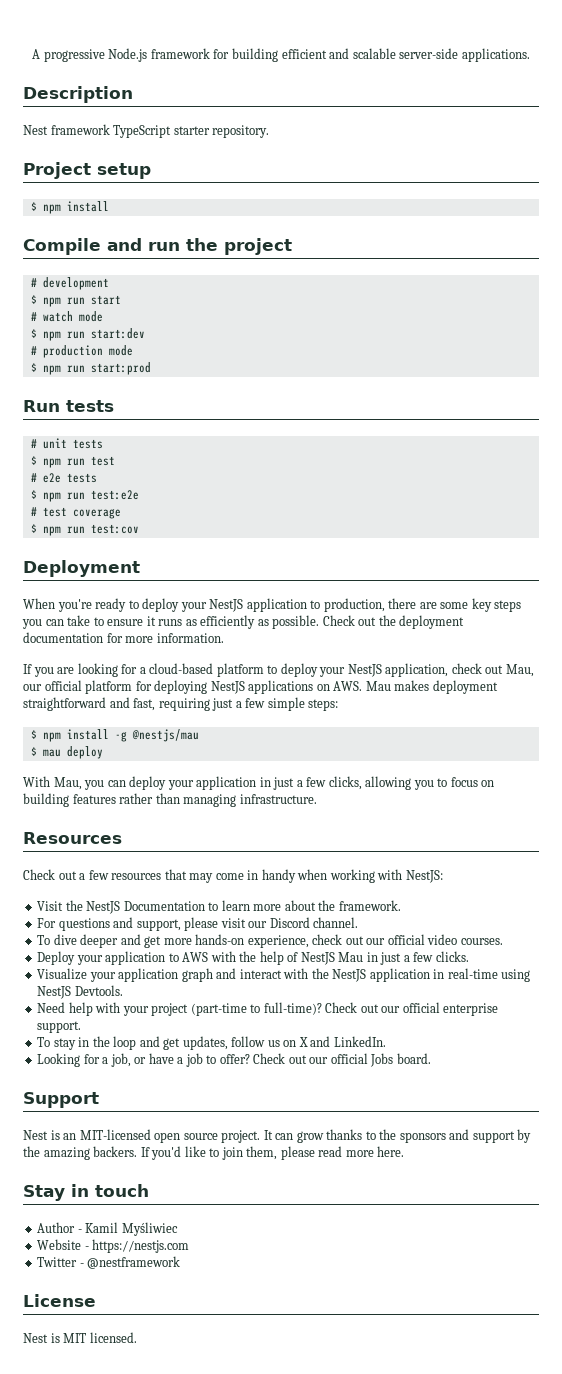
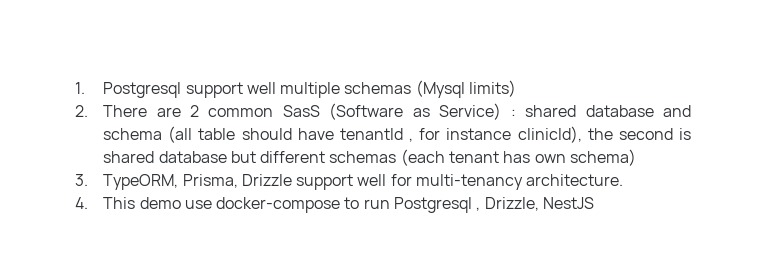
- A progressive Node.js framework for building efficient and scalable server-side applications.
- Description
- Nest framework TypeScript starter repository.
- Project setup
- $ npm install
- Compile and run the project
- # development
- $ npm run start
- # watch mode
- $ npm run start:dev
- # production mode
- $ npm run start:prod
- Run tests
- # unit tests
- $ npm run test
- # e2e tests
- $ npm run test:e2e
- # test coverage
- $ npm run test:cov
- Deployment
- When you're ready to deploy your NestJS application to production, there are some key steps you can take to ensure it runs as efficiently as possible. Check out the deployment documentation for more information.
- If you are looking for a cloud-based platform to deploy your NestJS application, check out Mau, our official platform for deploying NestJS applications on AWS. Mau makes deployment straightforward and fast, requiring just a few simple steps:
- $ npm install -g @nestjs/mau
- $ mau deploy
- With Mau, you can deploy your application in just a few clicks, allowing you to focus on building features rather than managing infrastructure.
- Resources
- Check out a few resources that may come in handy when working with NestJS:
- Visit the NestJS Documentation to learn more about the framework.
- For questions and support, please visit our Discord channel.
- To dive deeper and get more hands-on experience, check out our official video courses.
- Deploy your application to AWS with the help of NestJS Mau in just a few clicks.
- Visualize your application graph and interact with the NestJS application in real-time using NestJS Devtools.
- Need help with your project (part-time to full-time)? Check out our official enterprise support.
- To stay in the loop and get updates, follow us on X and LinkedIn.
- Looking for a job, or have a job to offer? Check out our official Jobs board.
- Support
- Nest is an MIT-licensed open source project. It can grow thanks to the sponsors and support by the amazing backers. If you'd like to join them, please read more here.
- Stay in touch
- Author - Kamil Myśliwiec
- Website - https://nestjs.com
- Twitter - @nestframework
- License
- Nest is MIT licensed.
+ 1. Postgresql support well multiple schemas (Mysql limits)
+ 2. There are 2 common SasS (Software as Service) : shared database and schema (all table should have tenantId , for instance clinicId), the second is shared database but different schemas (each tenant has own schema)
+ 3. TypeORM, Prisma, Drizzle support well for multi-tenancy architecture.
+ 4. This demo use docker-compose to run Postgresql , Drizzle, NestJS

